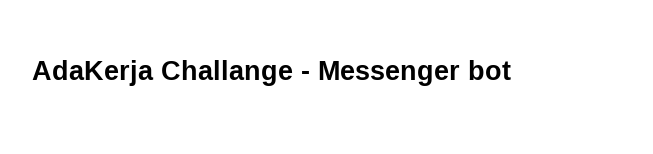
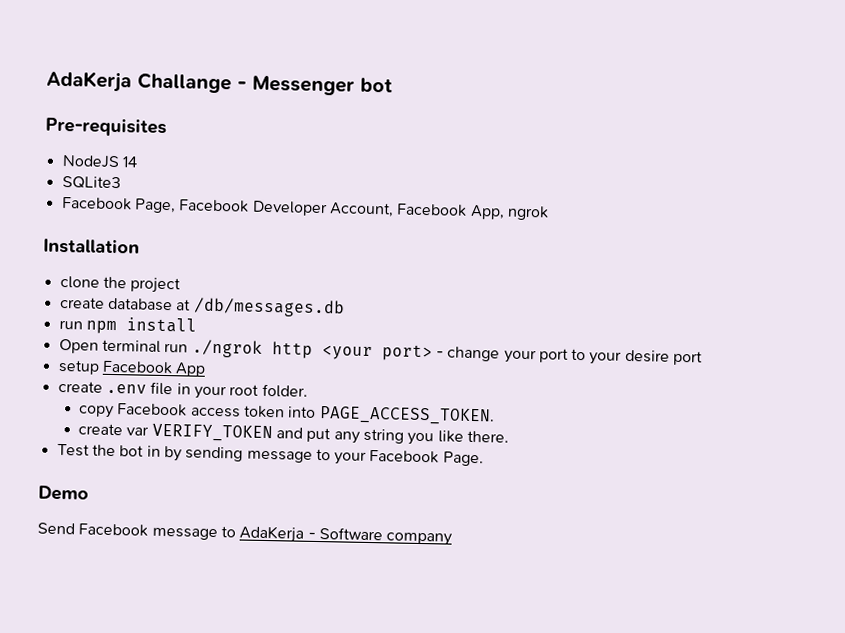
+ Pre-requisites
+ NodeJS 14
+ SQLite3
+ Facebook Page, Facebook Developer Account, Facebook App, ngrok
+ Installation
+ clone the project
+ create database at /db/messages.db
+ run npm install
+ Open terminal run ./ngrok http <your port> - change your port to your desire port
+ setup Facebook App
+ create .env file in your root folder.
+ copy Facebook access token into PAGE_ACCESS_TOKEN.
+ create var VERIFY_TOKEN and put any string you like there.
+ Test the bot in by sending message to your Facebook Page.
+ Demo
+ Send Facebook message to AdaKerja - Software company

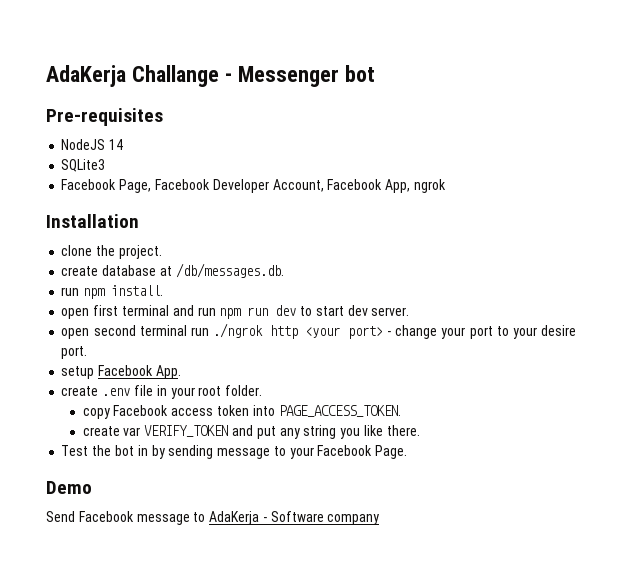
- clone the project
+ clone the project.
- create database at /db/messages.db
- run npm install
- Open terminal run ./ngrok http <your port> - change your port to your desire port
+ create database at /db/messages.db.
+ run npm install.
+ open first terminal and run npm run dev to start dev server.
+ open second terminal run ./ngrok http <your port> - change your port to your desire port.
- setup Facebook App
+ setup Facebook App.

